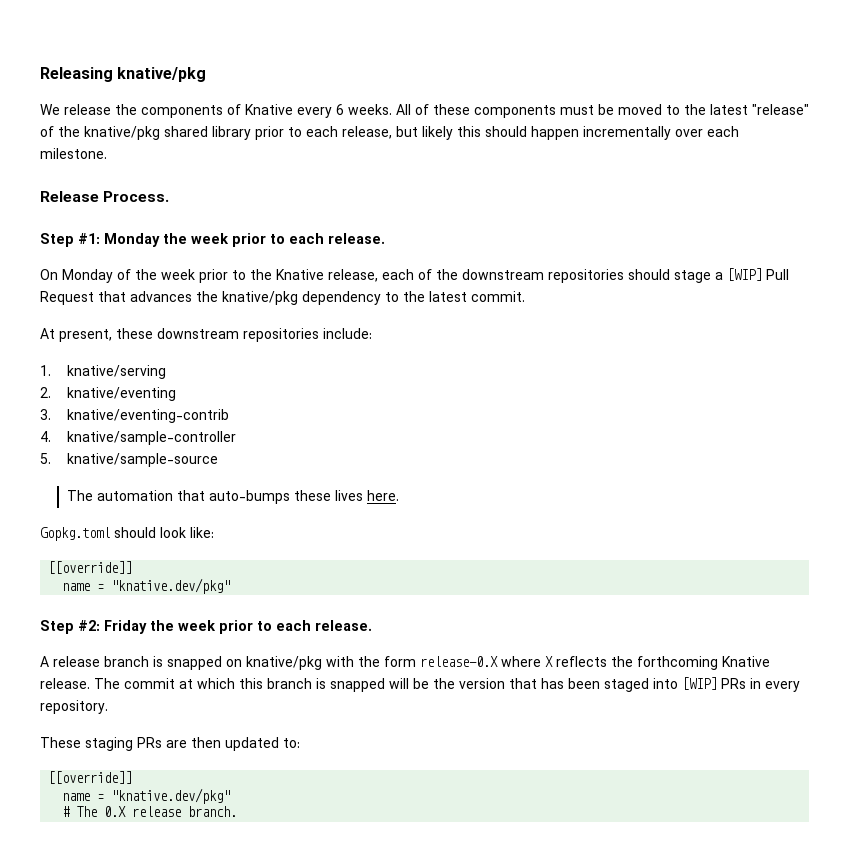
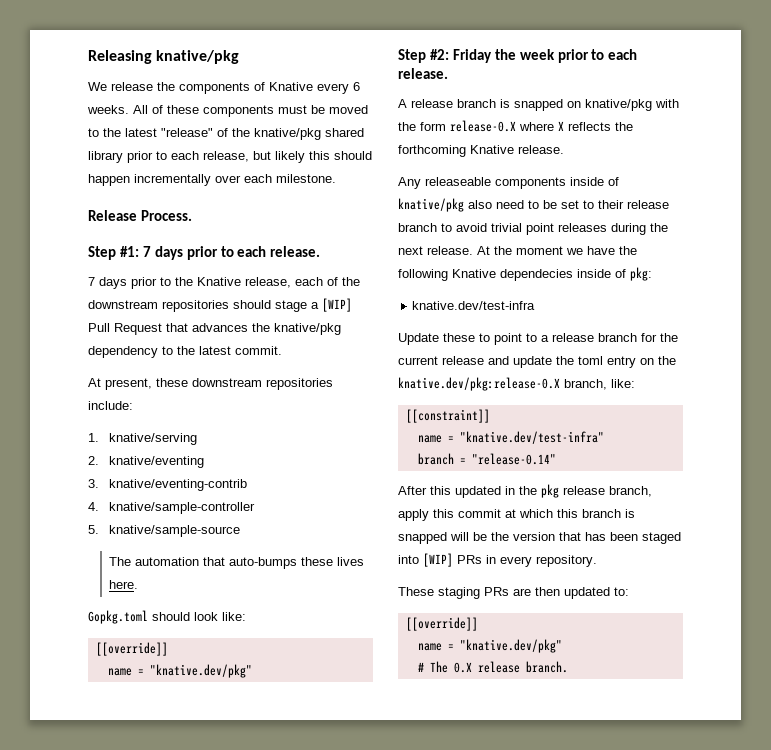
- Step #1: Monday the week prior to each release.
- On Monday of the week prior to the Knative release, each of the downstream repositories should stage a [WIP] Pull Request that advances the knative/pkg dependency to the latest commit.
+ Step #1: 7 days prior to each release.
+ 7 days prior to the Knative release, each of the downstream repositories should stage a [WIP] Pull Request that advances the knative/pkg dependency to the latest commit.
- A release branch is snapped on knative/pkg with the form release-0.X where X reflects the forthcoming Knative release. The commit at which this branch is snapped will be the version that has been staged into [WIP] PRs in every repository.
+ A release branch is snapped on knative/pkg with the form release-0.X where X reflects the forthcoming Knative release.
+ Any releaseable components inside of knative/pkg also need to be set to their release branch to avoid trivial point releases during the next release. At the moment we have the following Knative dependecies inside of pkg:
+ knative.dev/test-infra
+ Update these to point to a release branch for the current release and update the toml entry on the knative.dev/pkg:release-0.X branch, like:
+ [[constraint]]
+ name = "knative.dev/test-infra"
+ branch = "release-0.14"
+ After this updated in the pkg release branch, apply this commit at which this branch is snapped will be the version that has been staged into [WIP] PRs in every repository.

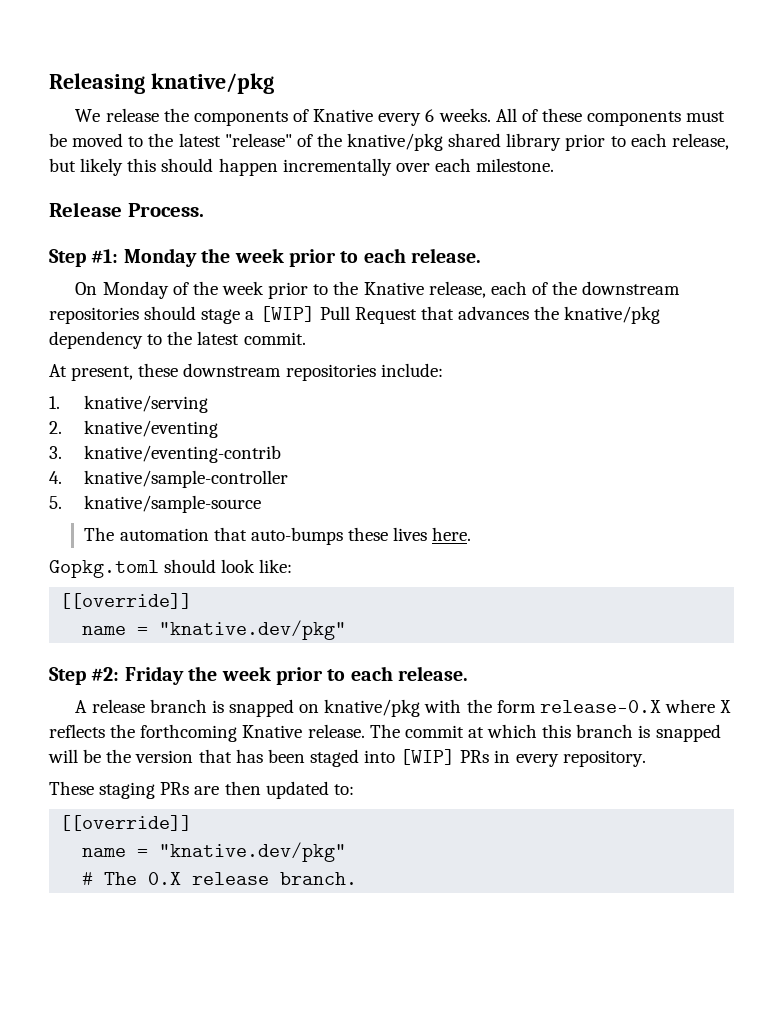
- Step #1: 7 days prior to each release.
- 7 days prior to the Knative release, each of the downstream repositories should stage a [WIP] Pull Request that advances the knative/pkg dependency to the latest commit.
+ Step #1: Monday the week prior to each release.
+ On Monday of the week prior to the Knative release, each of the downstream repositories should stage a [WIP] Pull Request that advances the knative/pkg dependency to the latest commit.
- A release branch is snapped on knative/pkg with the form release-0.X where X reflects the forthcoming Knative release.
- Any releaseable components inside of knative/pkg also need to be set to their release branch to avoid trivial point releases during the next release. At the moment we have the following Knative dependecies inside of pkg:
- knative.dev/test-infra
- Update these to point to a release branch for the current release and update the toml entry on the knative.dev/pkg:release-0.X branch, like:
- [[constraint]]
- name = "knative.dev/test-infra"
- branch = "release-0.14"
- After this updated in the pkg release branch, apply this commit at which this branch is snapped will be the version that has been staged into [WIP] PRs in every repository.
+ A release branch is snapped on knative/pkg with the form release-0.X where X reflects the forthcoming Knative release. The commit at which this branch is snapped will be the version that has been staged into [WIP] PRs in every repository.

